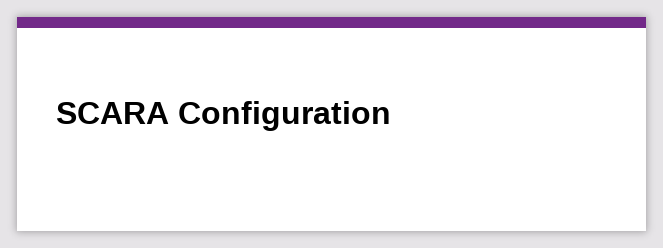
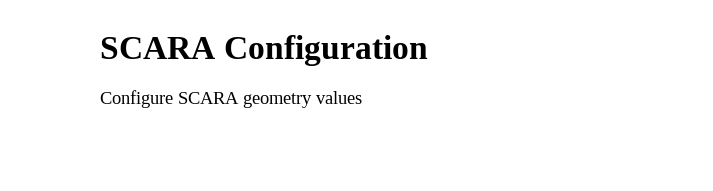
+ Configure SCARA geometry values

